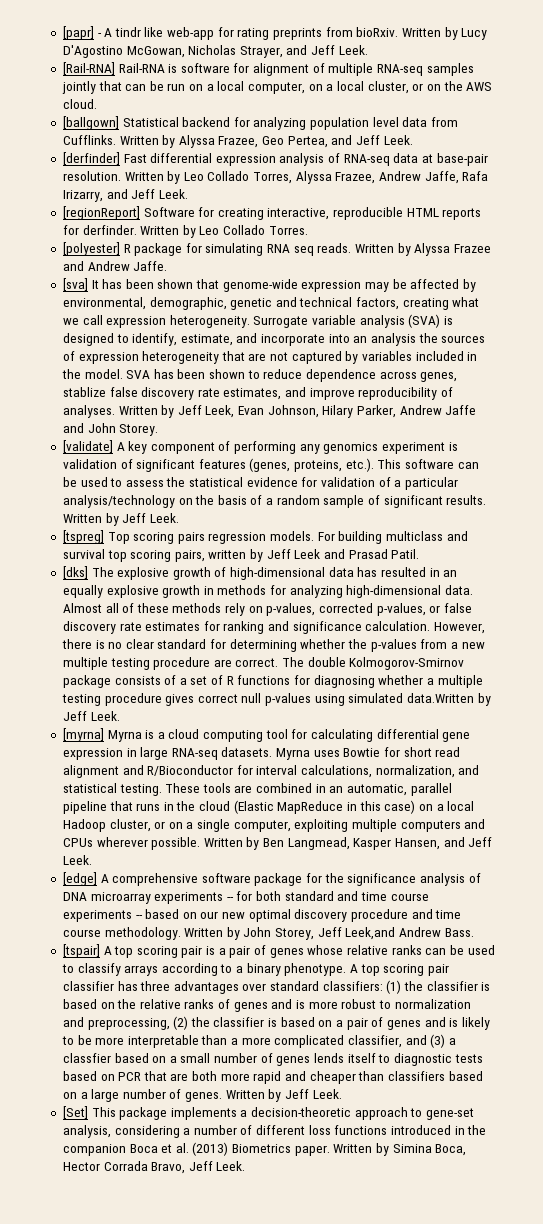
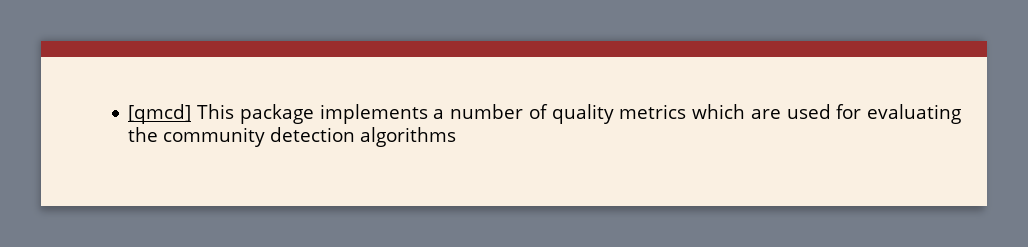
- [papr] - A tindr like web-app for rating preprints from bioRxiv. Written by Lucy D'Agostino McGowan, Nicholas Strayer, and Jeff Leek.
- [Rail-RNA] Rail-RNA is software for alignment of multiple RNA-seq samples jointly that can be run on a local computer, on a local cluster, or on the AWS cloud.
- [ballgown] Statistical backend for analyzing population level data from Cufflinks. Written by Alyssa Frazee, Geo Pertea, and Jeff Leek.
- [derfinder] Fast differential expression analysis of RNA-seq data at base-pair resolution. Written by Leo Collado Torres, Alyssa Frazee, Andrew Jaffe, Rafa Irizarry, and Jeff Leek.
- [regionReport] Software for creating interactive, reproducible HTML reports for derfinder. Written by Leo Collado Torres.
- [polyester] R package for simulating RNA seq reads. Written by Alyssa Frazee and Andrew Jaffe.
- [sva] It has been shown that genome-wide expression may be affected by environmental, demographic, genetic and technical factors, creating what we call expression heterogeneity. Surrogate variable analysis (SVA) is designed to identify, estimate, and incorporate into an analysis the sources of expression heterogeneity that are not captured by variables included in the model. SVA has been shown to reduce dependence across genes, stablize false discovery rate estimates, and improve reproducibility of analyses. Written by Jeff Leek, Evan Johnson, Hilary Parker, Andrew Jaffe and John Storey.
- [validate] A key component of performing any genomics experiment is validation of significant features (genes, proteins, etc.). This software can be used to assess the statistical evidence for validation of a particular analysis/technology on the basis of a random sample of significant results. Written by Jeff Leek.
- [tspreg] Top scoring pairs regression models. For building multiclass and survival top scoring pairs, written by Jeff Leek and Prasad Patil.
- [dks] The explosive growth of high-dimensional data has resulted in an equally explosive growth in methods for analyzing high-dimensional data. Almost all of these methods rely on p-values, corrected p-values, or false discovery rate estimates for ranking and significance calculation. However, there is no clear standard for determining whether the p-values from a new multiple testing procedure are correct. The double Kolmogorov-Smirnov package consists of a set of R functions for diagnosing whether a multiple testing procedure gives correct null p-values using simulated data.Written by Jeff Leek.
- [myrna] Myrna is a cloud computing tool for calculating differential gene expression in large RNA-seq datasets. Myrna uses Bowtie for short read alignment and R/Bioconductor for interval calculations, normalization, and statistical testing. These tools are combined in an automatic, parallel pipeline that runs in the cloud (Elastic MapReduce in this case) on a local Hadoop cluster, or on a single computer, exploiting multiple computers and CPUs wherever possible. Written by Ben Langmead, Kasper Hansen, and Jeff Leek.
- [edge] A comprehensive software package for the significance analysis of DNA microarray experiments -- for both standard and time course experiments -- based on our new optimal discovery procedure and time course methodology. Written by John Storey, Jeff Leek,and Andrew Bass.
- [tspair] A top scoring pair is a pair of genes whose relative ranks can be used to classify arrays according to a binary phenotype. A top scoring pair classifier has three advantages over standard classifiers: (1) the classifier is based on the relative ranks of genes and is more robust to normalization and preprocessing, (2) the classifier is based on a pair of genes and is likely to be more interpretable than a more complicated classifier, and (3) a classfier based on a small number of genes lends itself to diagnostic tests based on PCR that are both more rapid and cheaper than classifiers based on a large number of genes. Written by Jeff Leek.
- [Set] This package implements a decision-theoretic approach to gene-set analysis, considering a number of different loss functions introduced in the companion Boca et al. (2013) Biometrics paper. Written by Simina Boca, Hector Corrada Bravo, Jeff Leek.
+ [qmcd] This package implements a number of quality metrics which are used for evaluating the community detection algorithms

